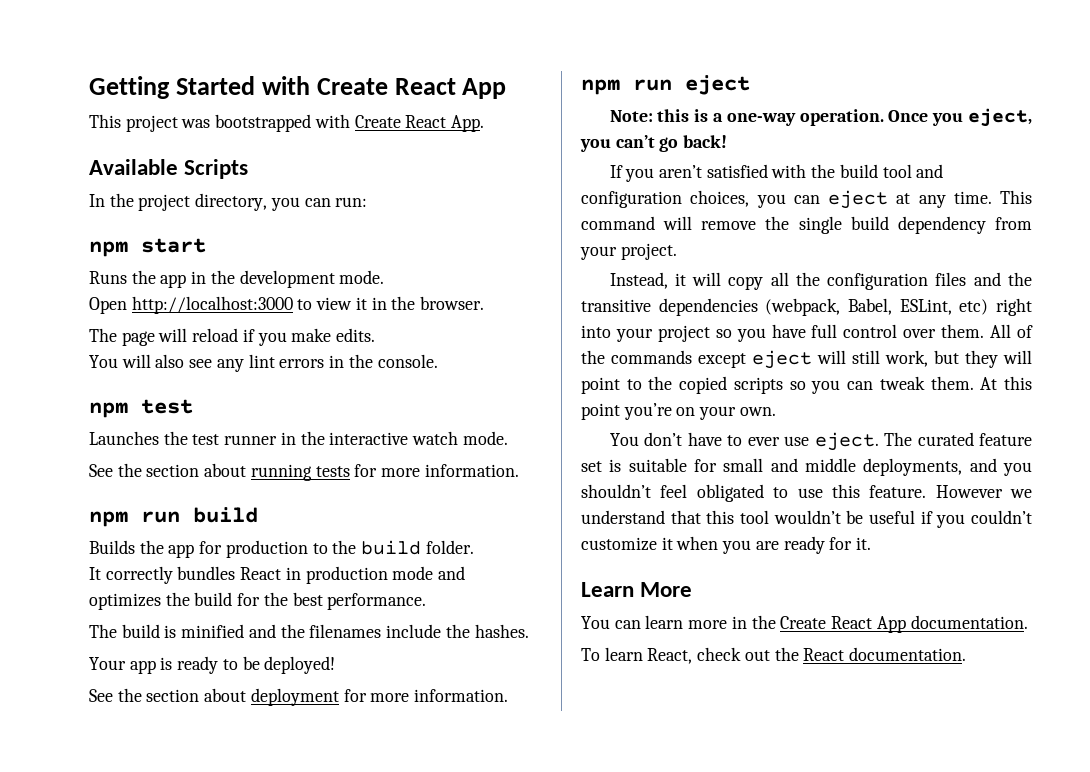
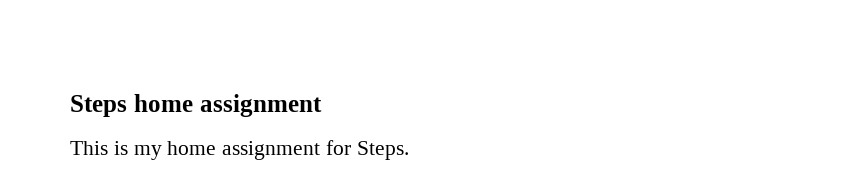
- Getting Started with Create React App
- This project was bootstrapped with Create React App.
- Available Scripts
- In the project directory, you can run:
- npm start
- Runs the app in the development mode.
- Open http://localhost:3000 to view it in the browser.
- The page will reload if you make edits.
- You will also see any lint errors in the console.
- npm test
- Launches the test runner in the interactive watch mode.
- See the section about running tests for more information.
- npm run build
- Builds the app for production to the build folder.
- It correctly bundles React in production mode and optimizes the build for the best performance.
- The build is minified and the filenames include the hashes.
- Your app is ready to be deployed!
- See the section about deployment for more information.
- npm run eject
- Note: this is a one-way operation. Once you eject, you can’t go back!
- If you aren’t satisfied with the build tool and configuration choices, you can eject at any time. This command will remove the single build dependency from your project.
- Instead, it will copy all the configuration files and the transitive dependencies (webpack, Babel, ESLint, etc) right into your project so you have full control over them. All of the commands except eject will still work, but they will point to the copied scripts so you can tweak them. At this point you’re on your own.
- You don’t have to ever use eject. The curated feature set is suitable for small and middle deployments, and you shouldn’t feel obligated to use this feature. However we understand that this tool wouldn’t be useful if you couldn’t customize it when you are ready for it.
- Learn More
- You can learn more in the Create React App documentation.
- To learn React, check out the React documentation.
+ Steps home assignment
+ This is my home assignment for Steps.

